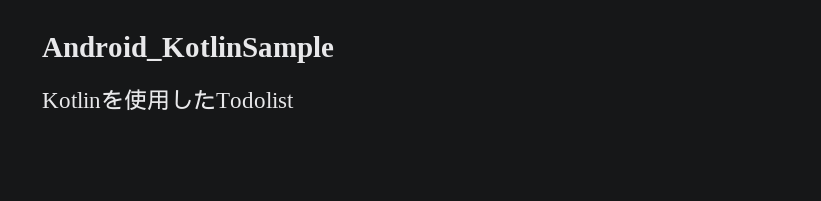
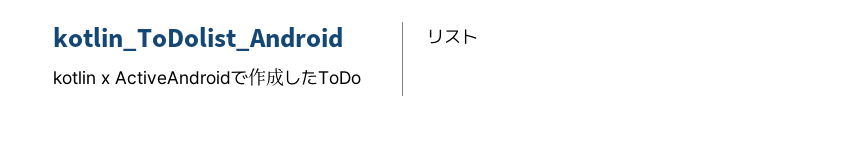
- Android_KotlinSample
- Kotlinを使用したTodolist
+ kotlin_ToDolist_Android
+ kotlin x ActiveAndroidで作成したToDoリスト

